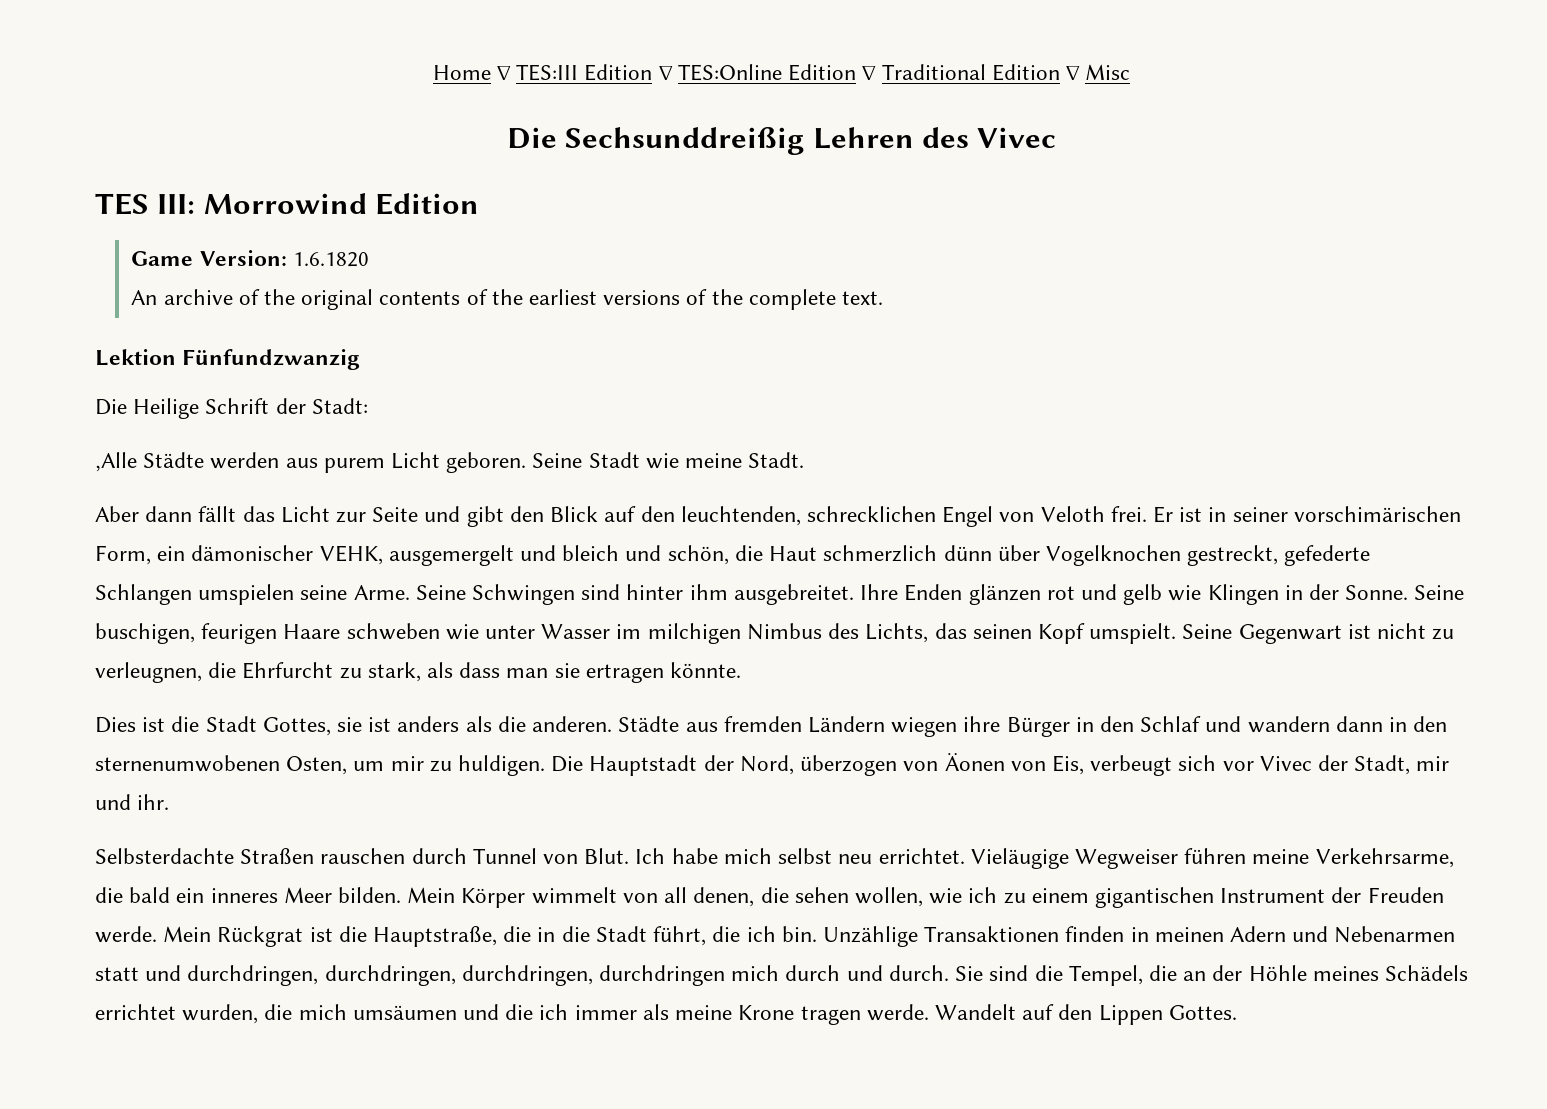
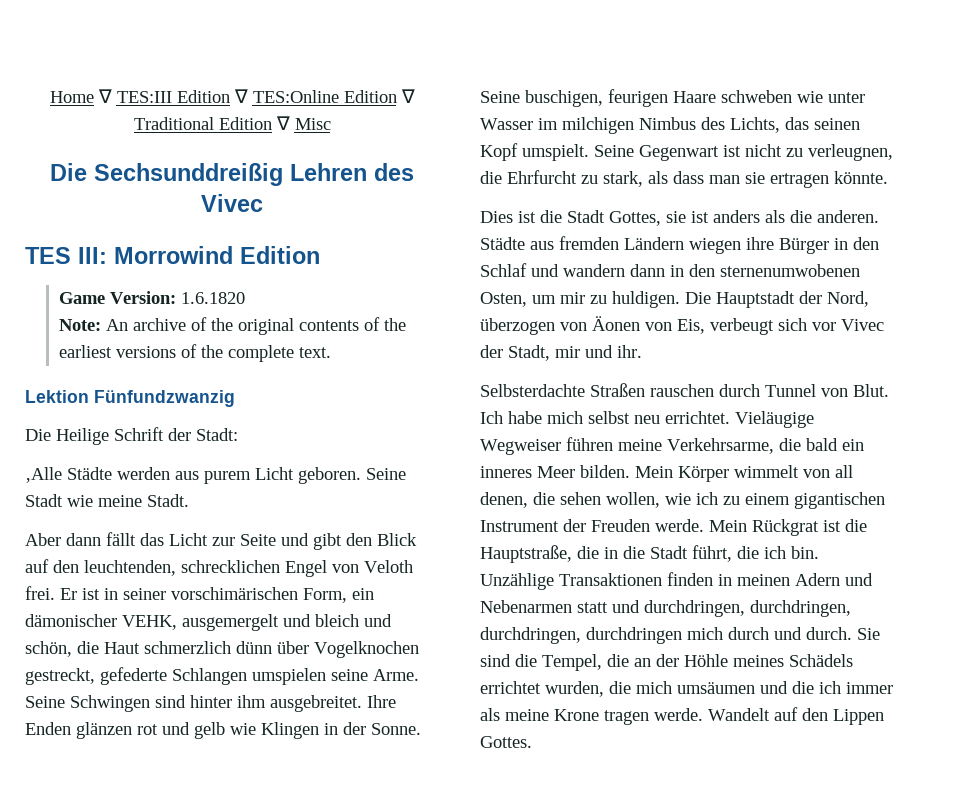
- An archive of the original contents of the earliest versions of the complete text.
+ Note: An archive of the original contents of the earliest versions of the complete text.

